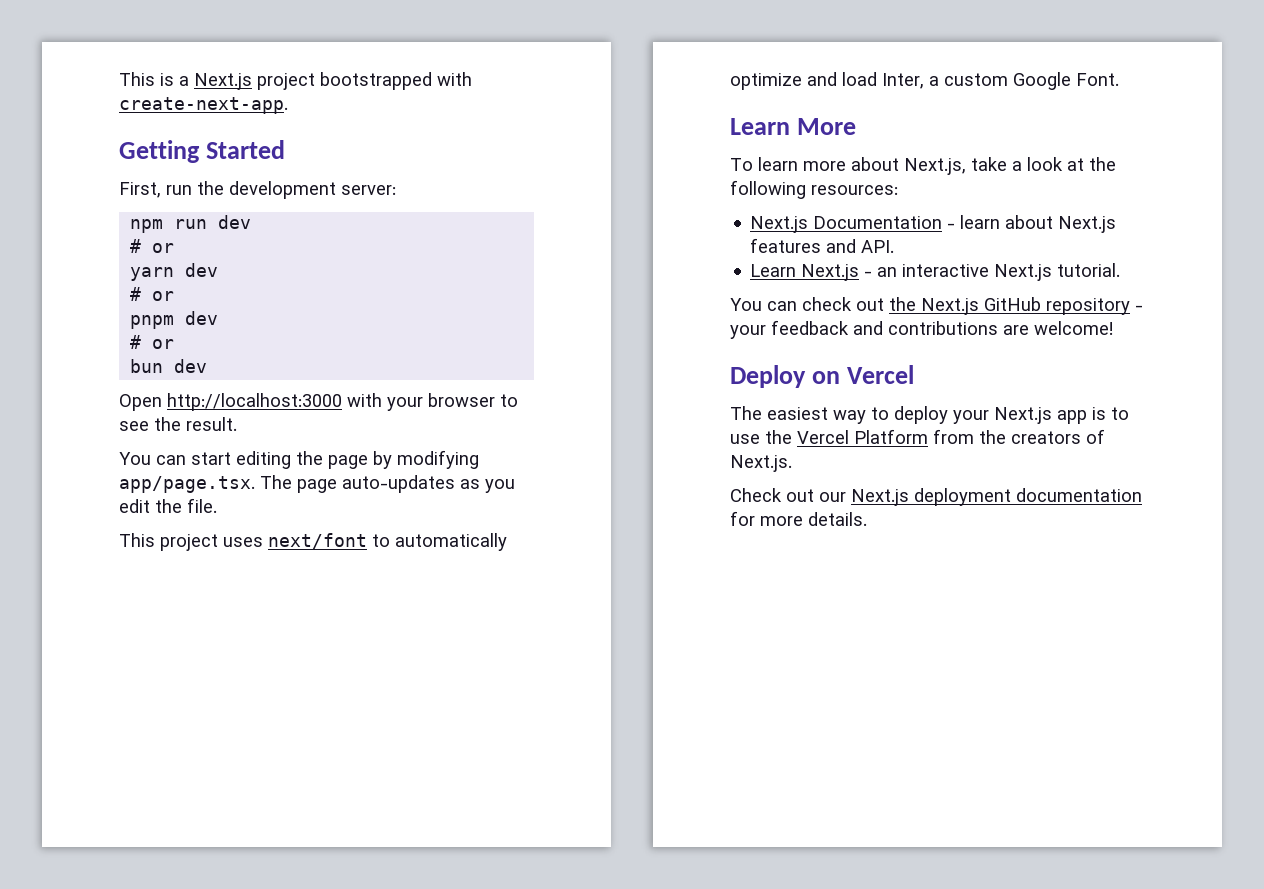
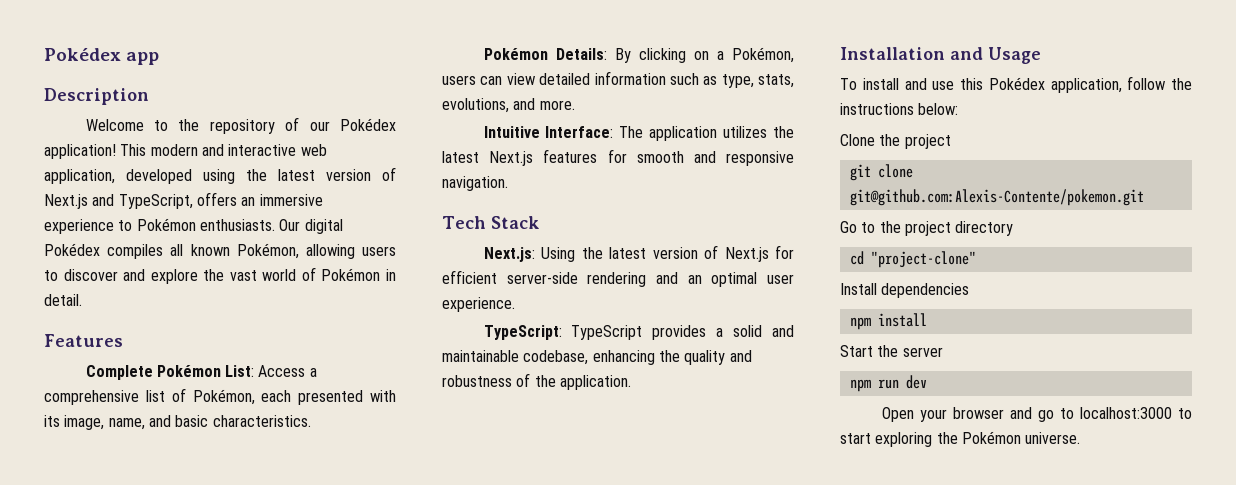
- This is a Next.js project bootstrapped with create-next-app.
- Getting Started
- First, run the development server:
+ Pokédex app
+ Description
+ Welcome to the repository of our Pokédex application! This modern and interactive web application, developed using the latest version of Next.js and TypeScript, offers an immersive experience to Pokémon enthusiasts. Our digital Pokédex compiles all known Pokémon, allowing users to discover and explore the vast world of Pokémon in detail.
+ Features
+ Complete Pokémon List: Access a comprehensive list of Pokémon, each presented with its image, name, and basic characteristics.
+ Pokémon Details: By clicking on a Pokémon, users can view detailed information such as type, stats, evolutions, and more.
+ Intuitive Interface: The application utilizes the latest Next.js features for smooth and responsive navigation.
+ Tech Stack
+ Next.js: Using the latest version of Next.js for efficient server-side rendering and an optimal user experience.
+ TypeScript: TypeScript provides a solid and maintainable codebase, enhancing the quality and robustness of the application.
+ Installation and Usage
+ To install and use this Pokédex application, follow the instructions below:
+ Clone the project
+ git clone git@github.com:Alexis-Contente/pokemon.git
+ Go to the project directory
+ cd "project-clone"
+ Install dependencies
+ npm install
+ Start the server
  npm run dev
- # or
- yarn dev
- # or
- pnpm dev
- # or
- bun dev
- Open http://localhost:3000 with your browser to see the result.
- You can start editing the page by modifying app/page.tsx. The page auto-updates as you edit the file.
- This project uses next/font to automatically optimize and load Inter, a custom Google Font.
- Learn More
- To learn more about Next.js, take a look at the following resources:
- Next.js Documentation - learn about Next.js features and API.
- Learn Next.js - an interactive Next.js tutorial.
- You can check out the Next.js GitHub repository - your feedback and contributions are welcome!
- Deploy on Vercel
- The easiest way to deploy your Next.js app is to use the Vercel Platform from the creators of Next.js.
- Check out our Next.js deployment documentation for more details.
+ Open your browser and go to localhost:3000 to start exploring the Pokémon universe.

